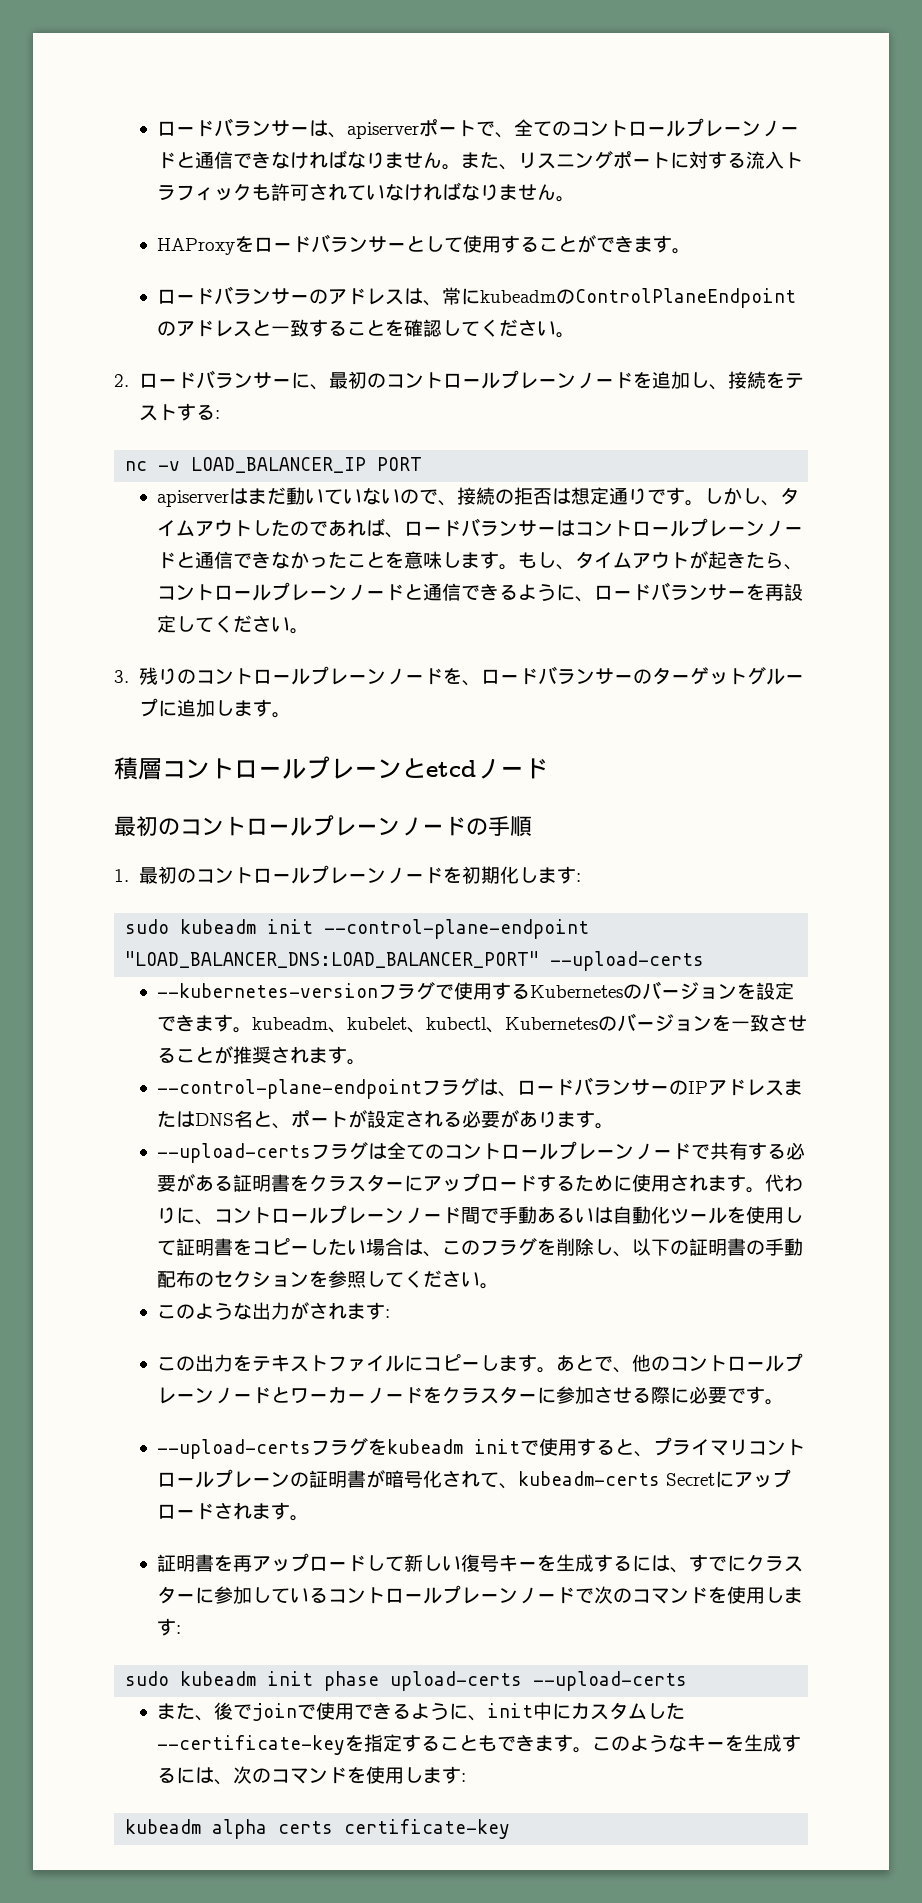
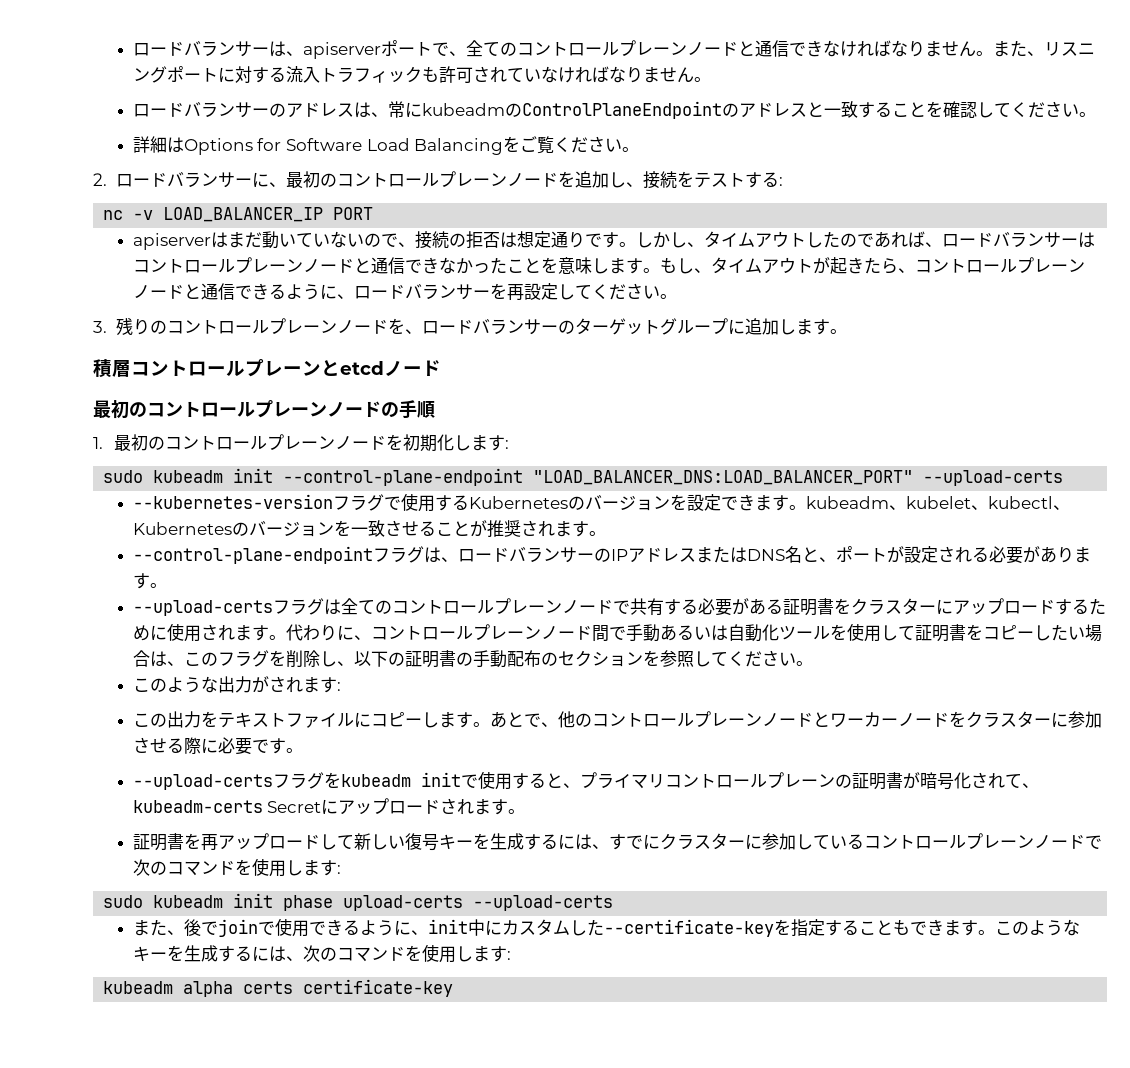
- HAProxyをロードバランサーとして使用することができます。
+ 詳細はOptions for Software Load Balancingをご覧ください。

